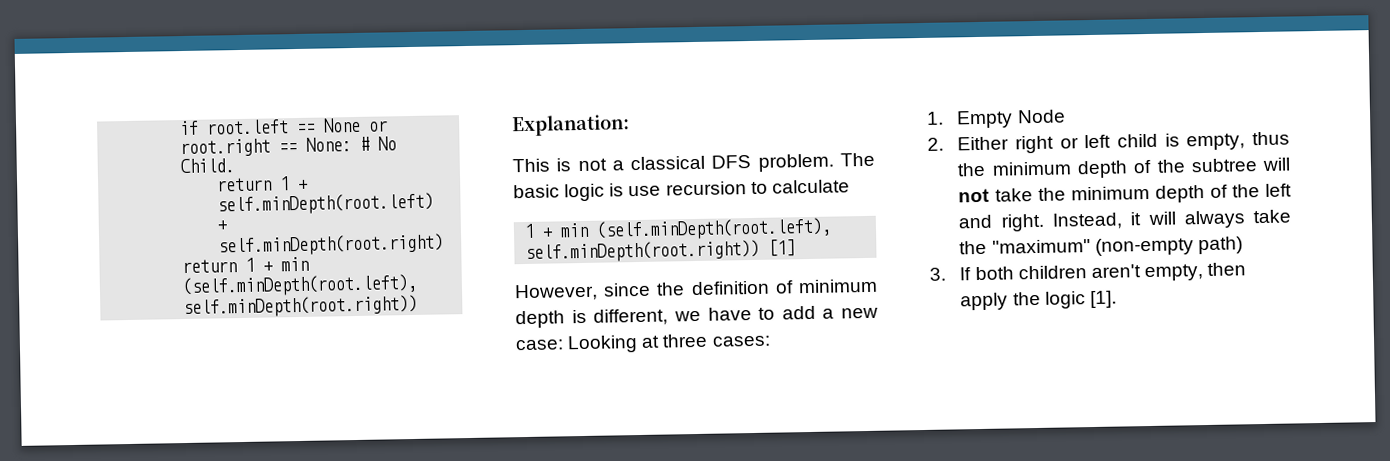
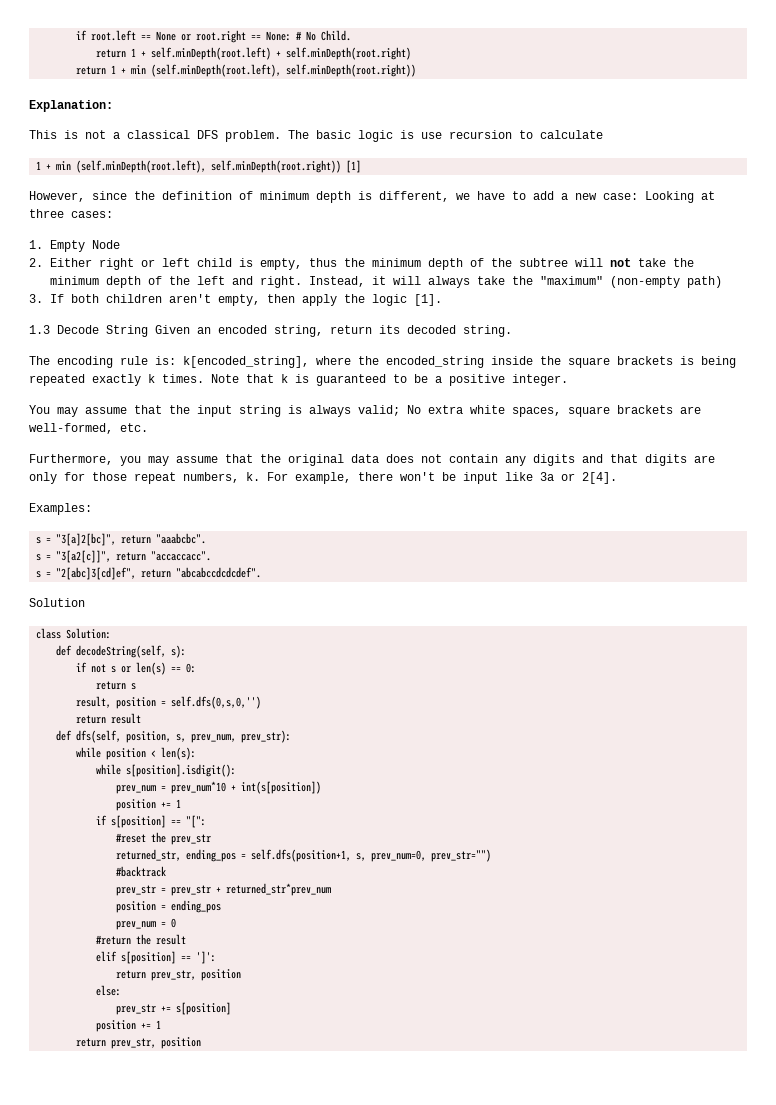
+ 1.3 Decode String Given an encoded string, return its decoded string.
+ The encoding rule is: k[encoded_string], where the encoded_string inside the square brackets is being repeated exactly k times. Note that k is guaranteed to be a positive integer.
+ You may assume that the input string is always valid; No extra white spaces, square brackets are well-formed, etc.
+ Furthermore, you may assume that the original data does not contain any digits and that digits are only for those repeat numbers, k. For example, there won't be input like 3a or 2[4].
+ Examples:
+ s = "3[a]2[bc]", return "aaabcbc".
+ s = "3[a2[c]]", return "accaccacc".
+ s = "2[abc]3[cd]ef", return "abcabccdcdcdef".
+ Solution
+ class Solution:
+ def decodeString(self, s):
+ if not s or len(s) == 0:
+ return s
+ result, position = self.dfs(0,s,0,'')
+ return result
+ def dfs(self, position, s, prev_num, prev_str):
+ while position < len(s):
+ while s[position].isdigit():
+ prev_num = prev_num*10 + int(s[position])
+ position += 1
+ if s[position] == "[":
+ #reset the prev_str
+ returned_str, ending_pos = self.dfs(position+1, s, prev_num=0, prev_str="")
+ #backtrack
+ prev_str = prev_str + returned_str*prev_num
+ position = ending_pos
+ prev_num = 0
+ #return the result
+ elif s[position] == ']':
+ return prev_str, position
+ else:
+ prev_str += s[position]
+ position += 1
+ return prev_str, position

